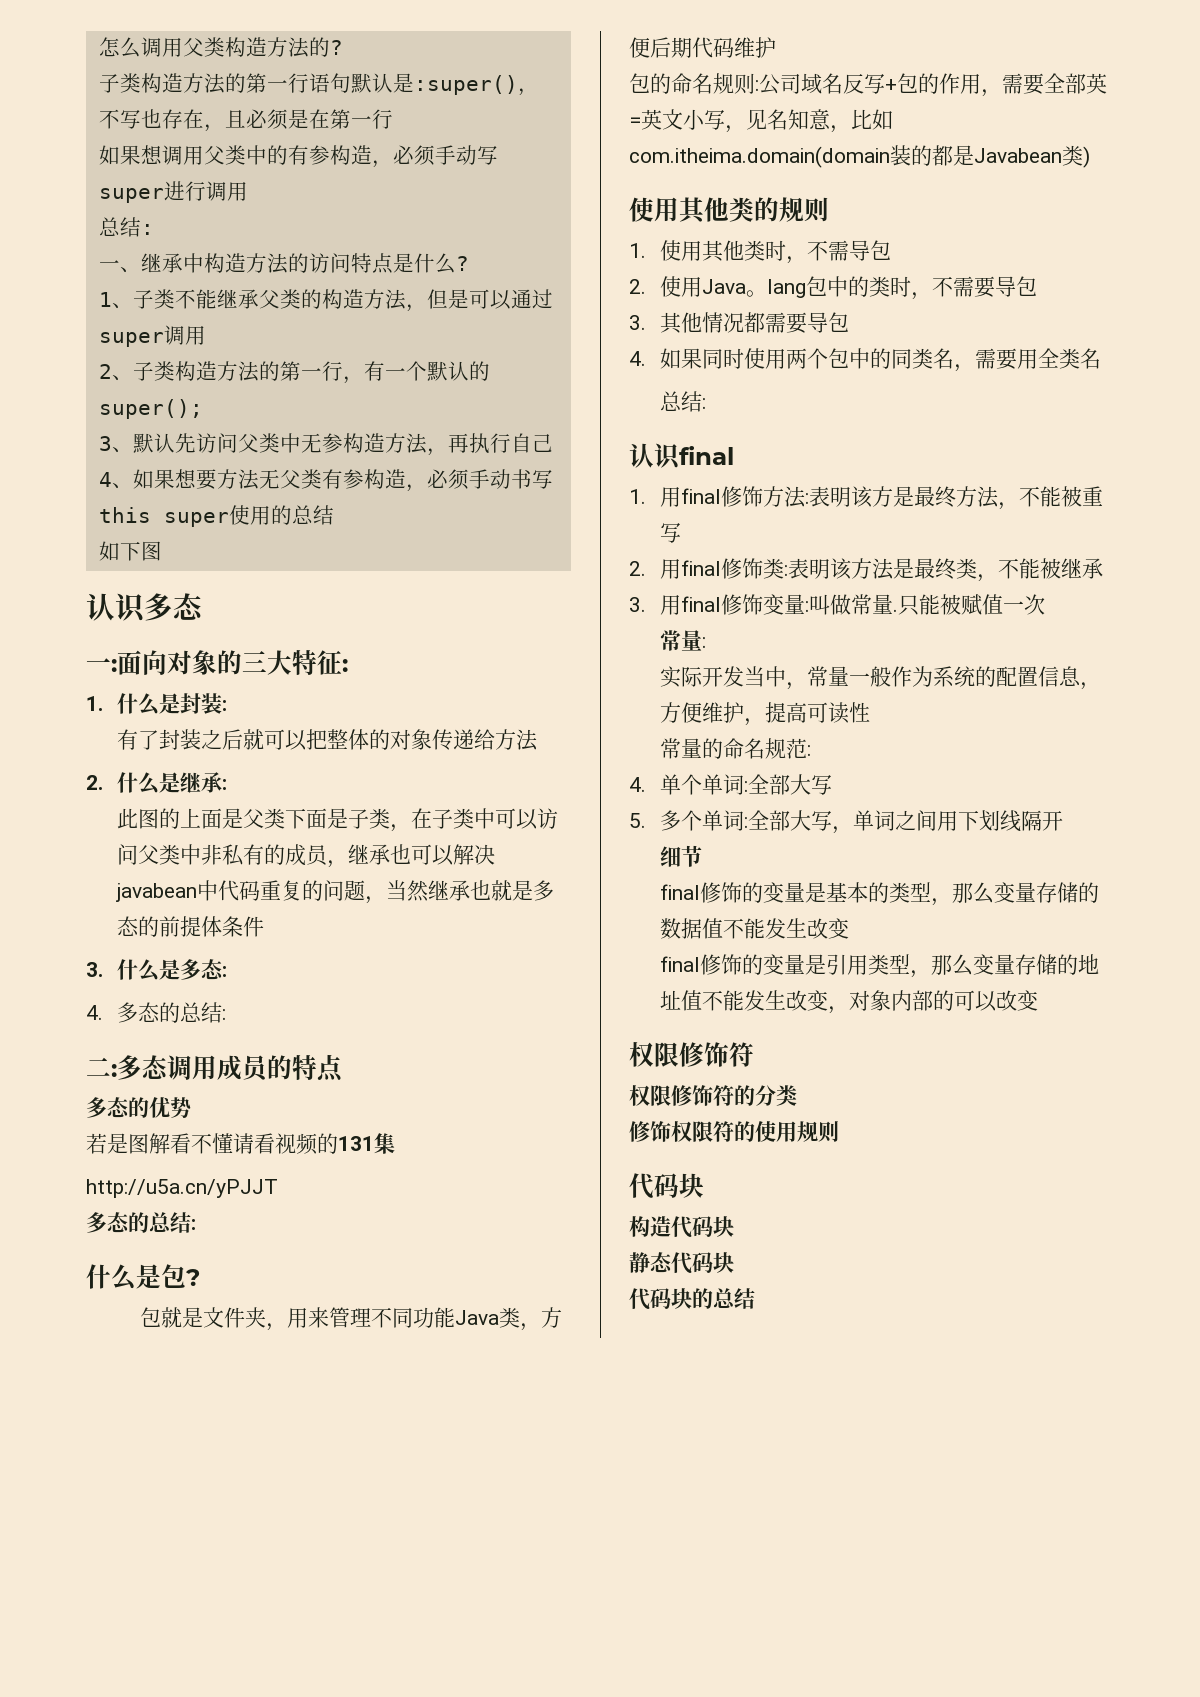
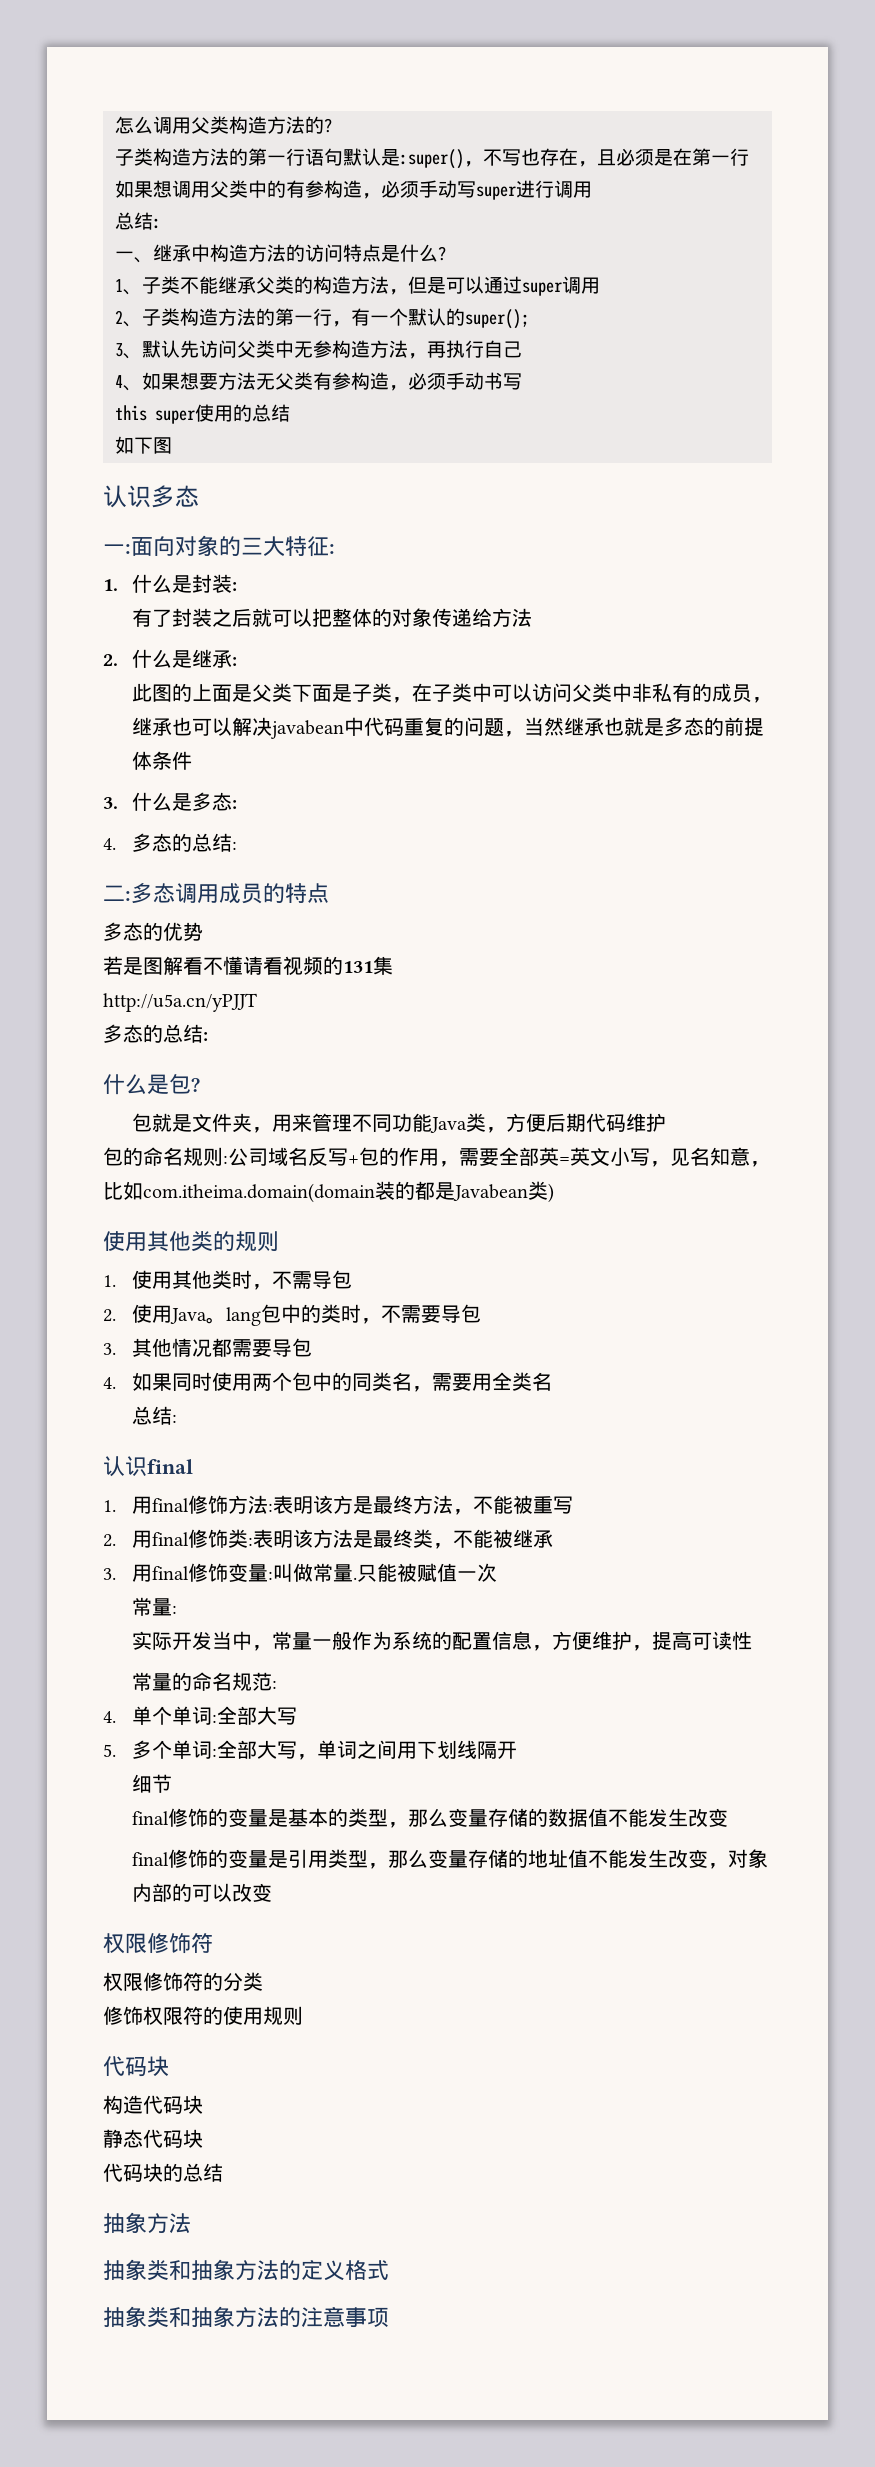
  代码块的总结
+ 抽象方法
+ 抽象类和抽象方法的定义格式
+ 抽象类和抽象方法的注意事项

